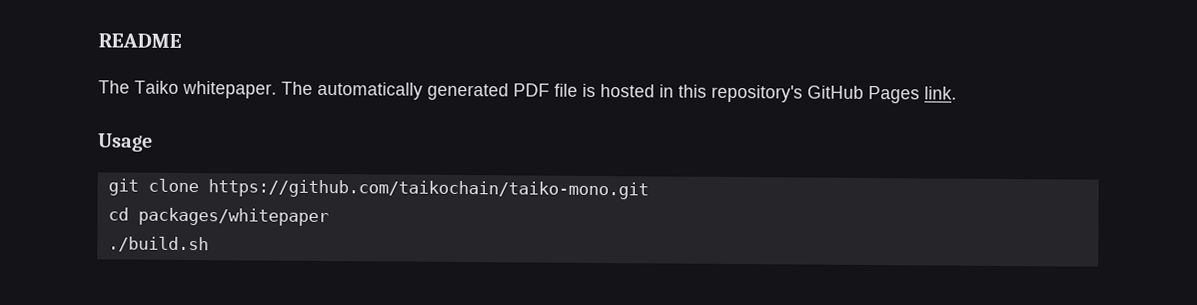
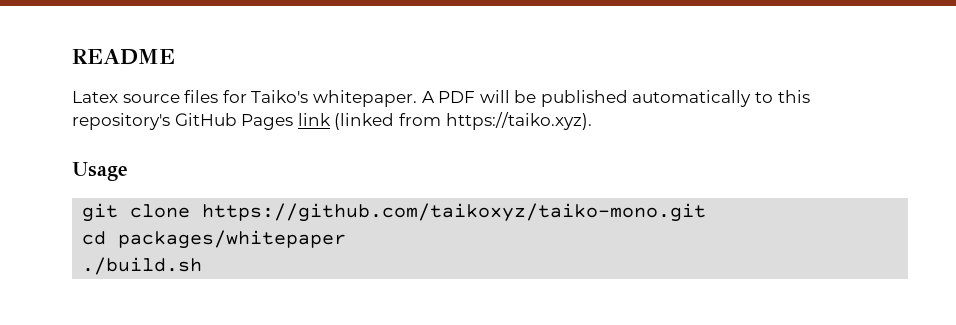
- The Taiko whitepaper. The automatically generated PDF file is hosted in this repository's GitHub Pages link.
+ Latex source files for Taiko's whitepaper. A PDF will be published automatically to this repository's GitHub Pages link (linked from https://taiko.xyz).
- git clone https://github.com/taikochain/taiko-mono.git
+ git clone https://github.com/taikoxyz/taiko-mono.git

